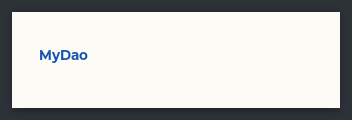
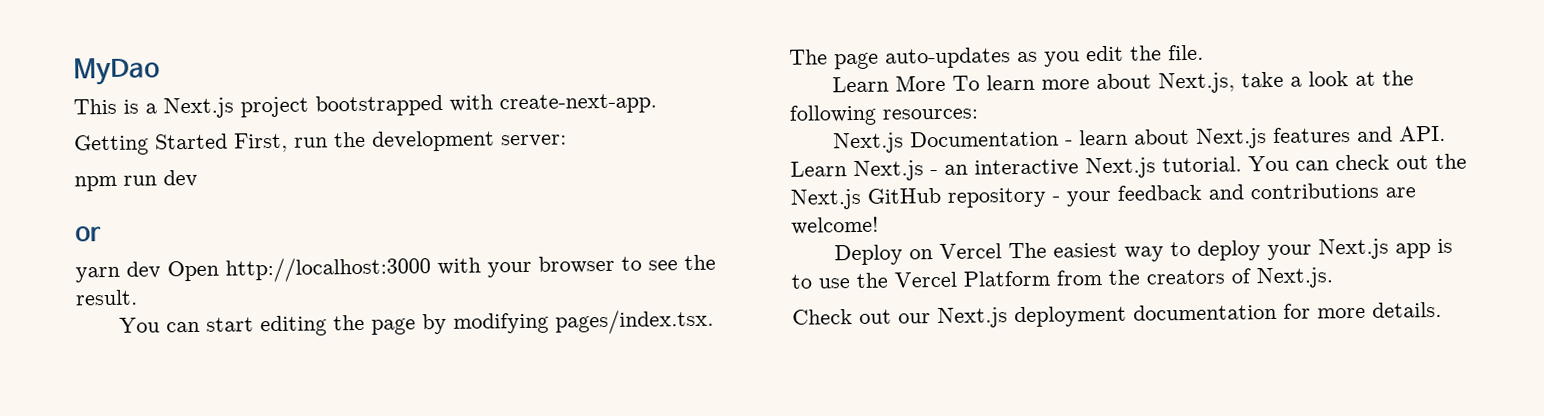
+ This is a Next.js project bootstrapped with create-next-app.
+ Getting Started First, run the development server:
+ npm run dev
+ or
+ yarn dev Open http://localhost:3000 with your browser to see the result.
+ You can start editing the page by modifying pages/index.tsx. The page auto-updates as you edit the file.
+ Learn More To learn more about Next.js, take a look at the following resources:
+ Next.js Documentation - learn about Next.js features and API. Learn Next.js - an interactive Next.js tutorial. You can check out the Next.js GitHub repository - your feedback and contributions are welcome!
+ Deploy on Vercel The easiest way to deploy your Next.js app is to use the Vercel Platform from the creators of Next.js.
+ Check out our Next.js deployment documentation for more details.

